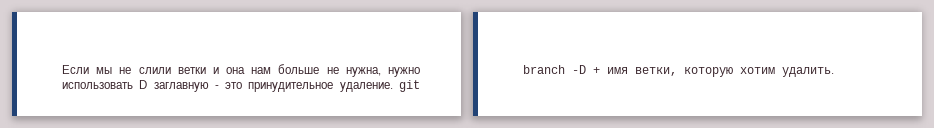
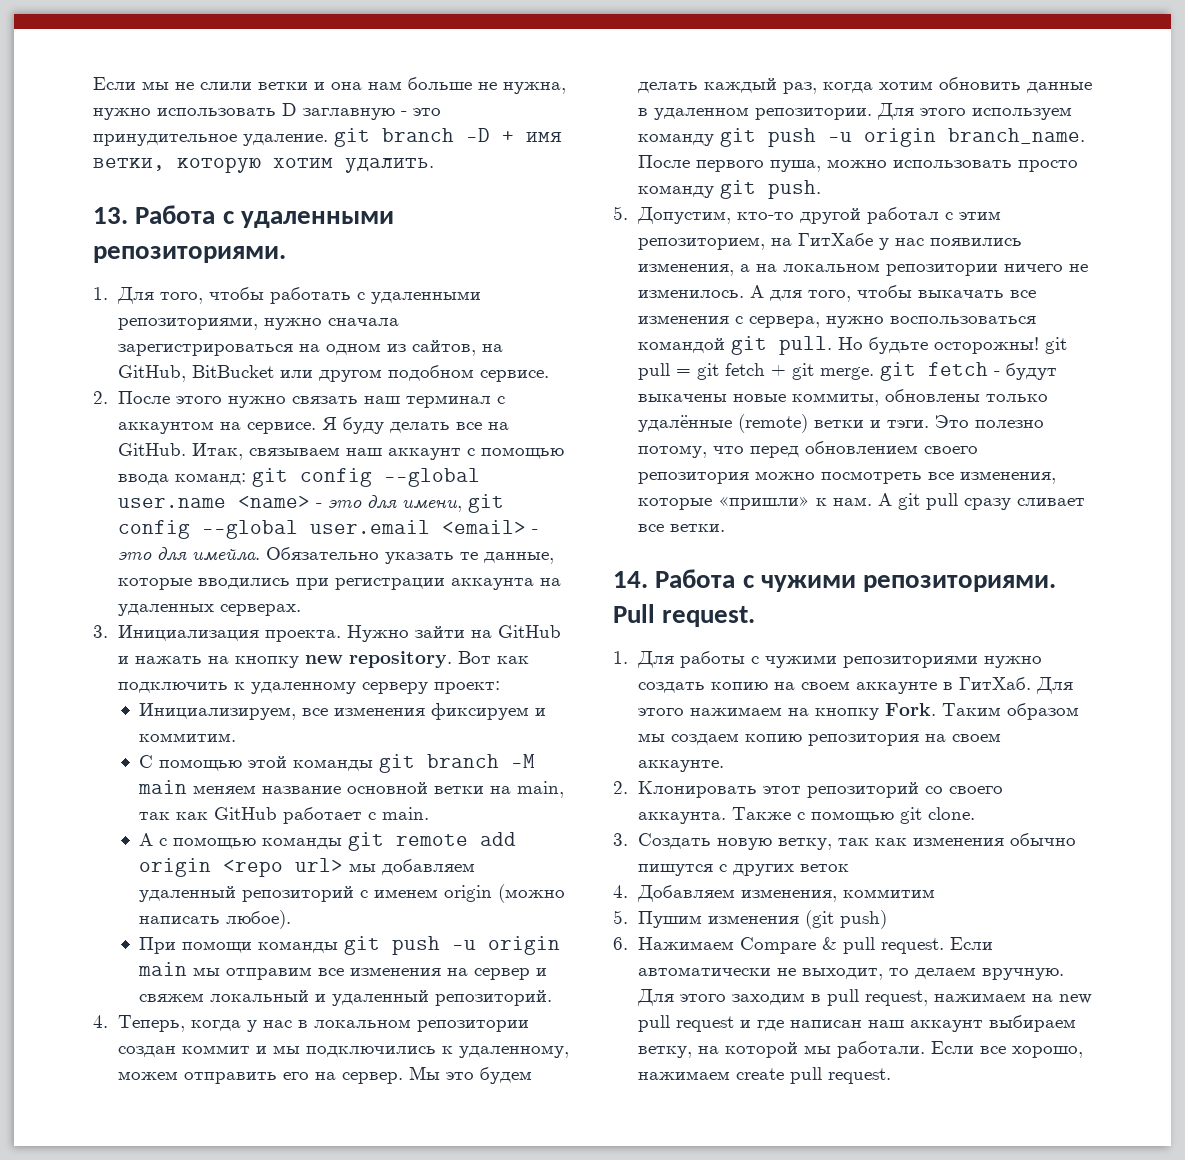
+ 13. Работа с удаленными репозиториями.
+ 1. Для того, чтобы работать с удаленными репозиториями, нужно сначала зарегистрироваться на одном из сайтов, на GitHub, BitBucket или другом подобном сервисе.
+ 2. После этого нужно связать наш терминал с аккаунтом на сервисе. Я буду делать все на GitHub. Итак, связываем наш аккаунт с помощью ввода команд: git config --global user.name <name> - это для имени, git config --global user.email <email> - это для имейла. Обязательно указать те данные, которые вводились при регистрации аккаунта на удаленных серверах.
+ 3. Инициализация проекта. Нужно зайти на GitHub и нажать на кнопку new repository. Вот как подключить к удаленному серверу проект:
+ Инициализируем, все изменения фиксируем и коммитим.
+ С помощью этой команды git branch -M main меняем название основной ветки на main, так как GitHub работает с main.
+ А с помощью команды git remote add origin <repo url> мы добавляем удаленный репозиторий с именем origin (можно написать любое).
+ При помощи команды git push -u origin main мы отправим все изменения на сервер и свяжем локальный и удаленный репозиторий.
+ 4. Теперь, когда у нас в локальном репозитории создан коммит и мы подключились к удаленному, можем отправить его на сервер. Мы это будем делать каждый раз, когда хотим обновить данные в удаленном репозитории. Для этого используем команду git push -u origin branch_name. После первого пуша, можно использовать просто команду git push.
+ 5. Допустим, кто-то другой работал с этим репозиторием, на ГитХабе у нас появились изменения, а на локальном репозитории ничего не изменилось. А для того, чтобы выкачать все изменения с сервера, нужно воспользоваться командой git pull. Но будьте осторожны! git pull = git fetch + git merge. git fetch - будут выкачены новые коммиты, обновлены только удалённые (remote) ветки и тэги. Это полезно потому, что перед обновлением своего репозитория можно посмотреть все изменения, которые «пришли» к нам. А git pull сразу сливает все ветки.
+ 14. Работа с чужими репозиториями. Pull request.
+ 1. Для работы с чужими репозиториями нужно создать копию на своем аккаунте в ГитХаб. Для этого нажимаем на кнопку Fork. Таким образом мы создаем копию репозитория на своем аккаунте.
+ 2. Клонировать этот репозиторий со своего аккаунта. Также с помощью git clone.
+ 3. Создать новую ветку, так как изменения обычно пишутся с других веток
+ 4. Добавляем изменения, коммитим
+ 5. Пушим изменения (git push)
+ 6. Нажимаем Compare & pull request. Если автоматически не выходит, то делаем вручную. Для этого заходим в pull request, нажимаем на new pull request и где написан наш аккаунт выбираем ветку, на которой мы работали. Если все хорошо, нажимаем create pull request.

